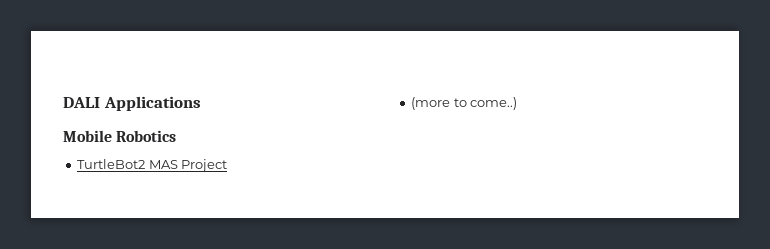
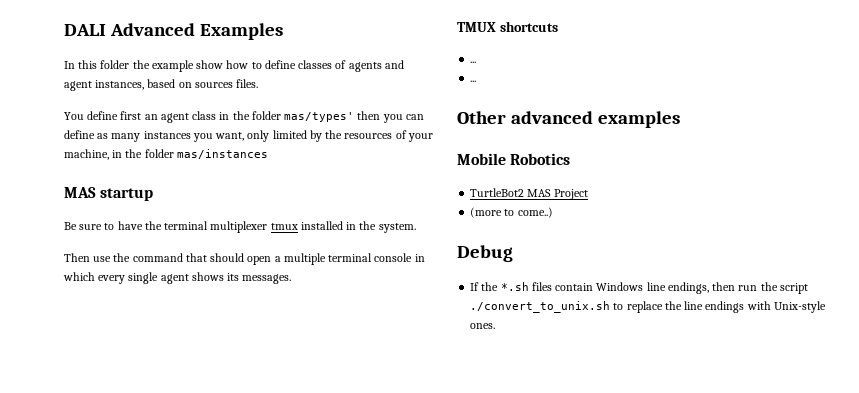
- DALI Applications
+ DALI Advanced Examples
+ In this folder the example show how to define classes of agents and agent instances, based on sources files.
+ You define first an agent class in the folder mas/types' then you can define as many instances you want, only limited by the resources of your machine, in the folder mas/instances
+ MAS startup
+ Be sure to have the terminal multiplexer tmux installed in the system.
+ Then use the command that should open a multiple terminal console in which every single agent shows its messages.
+ TMUX shortcuts
+ ...
+ ...
+ Other advanced examples
+ Debug
+ If the *.sh files contain Windows line endings, then run the script ./convert_to_unix.sh to replace the line endings with Unix-style ones.

